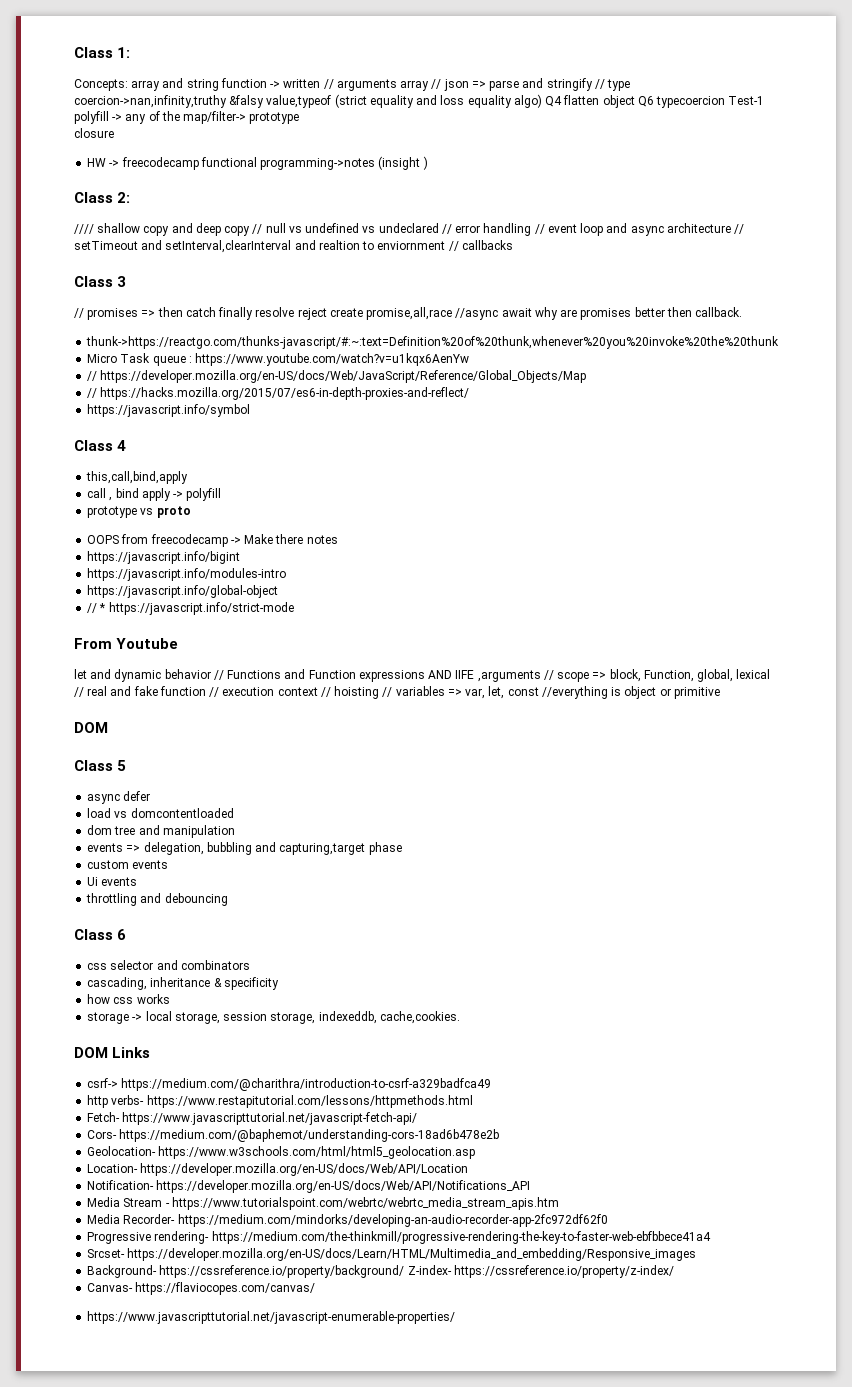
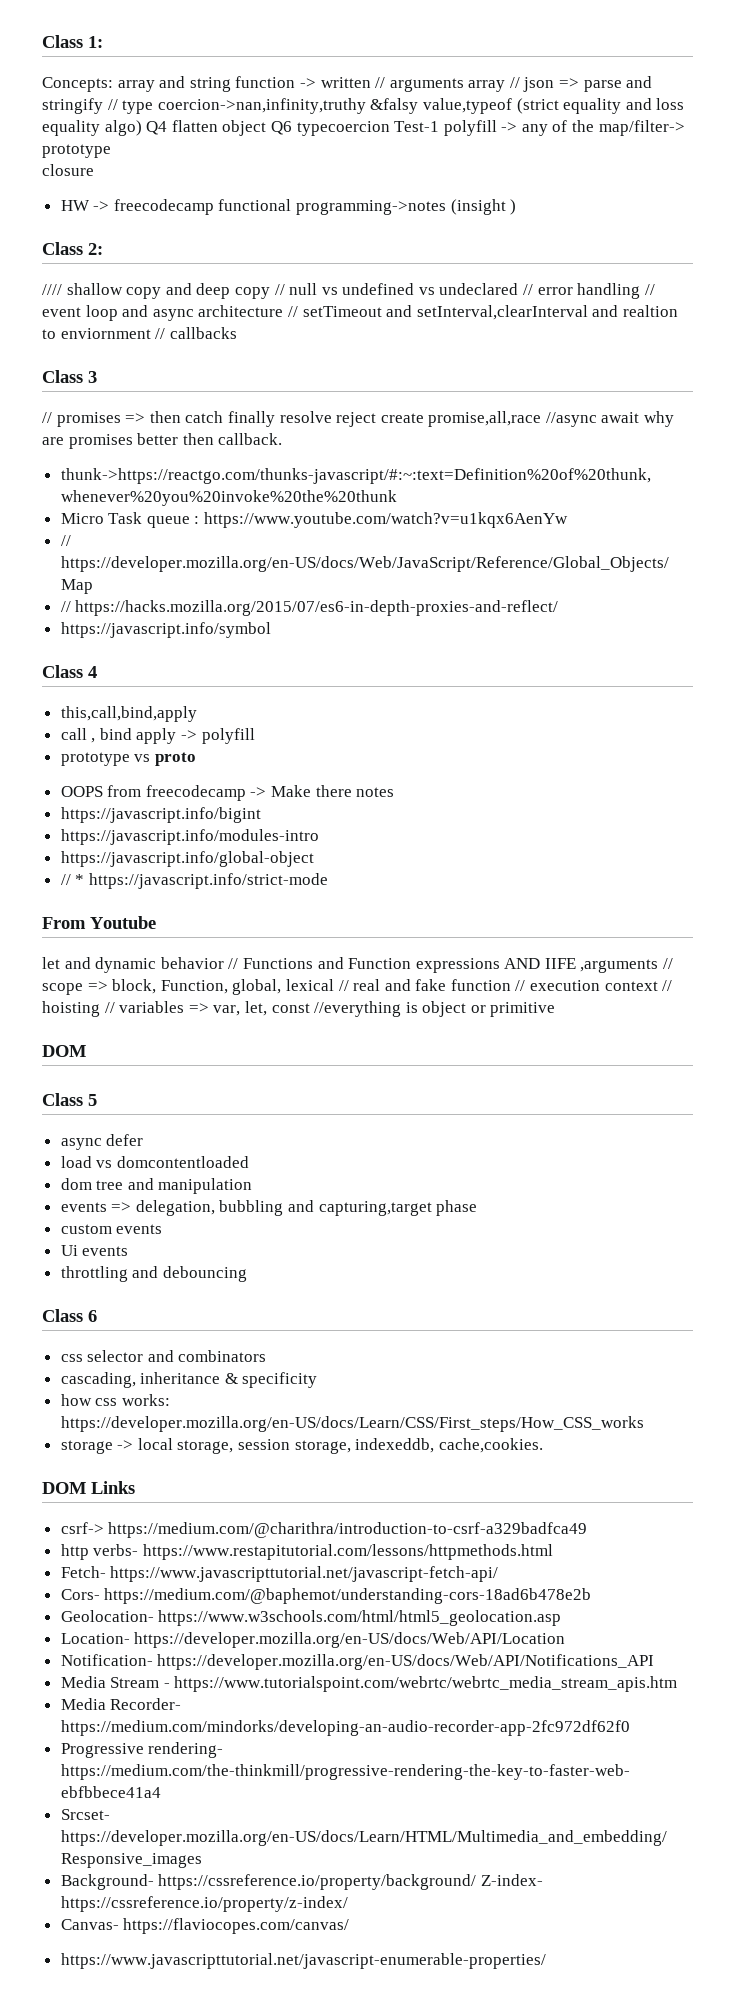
- how css works
+ how css works: https://developer.mozilla.org/en-US/docs/Learn/CSS/First_steps/How_CSS_works

